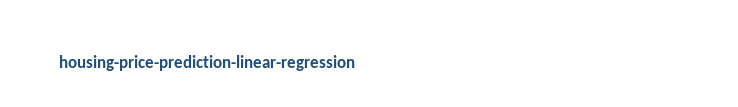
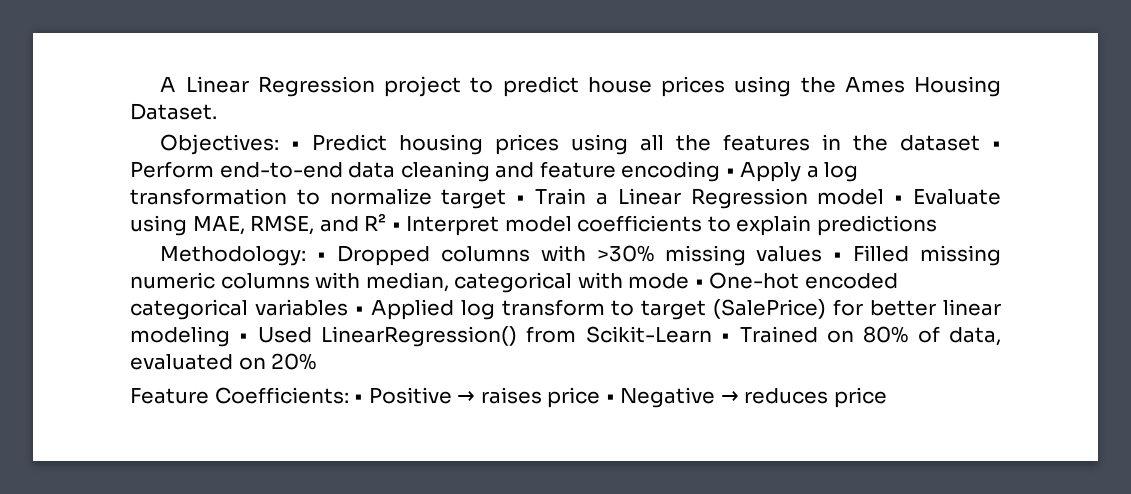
- housing-price-prediction-linear-regression
+ A Linear Regression project to predict house prices using the Ames Housing Dataset.
+ Objectives: • Predict housing prices using all the features in the dataset • Perform end-to-end data cleaning and feature encoding • Apply a log transformation to normalize target • Train a Linear Regression model • Evaluate using MAE, RMSE, and R² • Interpret model coefficients to explain predictions
+ Methodology: • Dropped columns with >30% missing values • Filled missing numeric columns with median, categorical with mode • One-hot encoded categorical variables • Applied log transform to target (SalePrice) for better linear modeling • Used LinearRegression() from Scikit-Learn • Trained on 80% of data, evaluated on 20%
+ Feature Coefficients: • Positive → raises price • Negative → reduces price

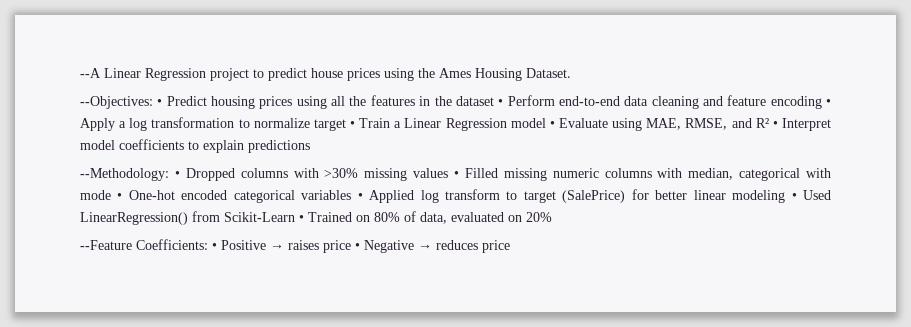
- A Linear Regression project to predict house prices using the Ames Housing Dataset.
+ --A Linear Regression project to predict house prices using the Ames Housing Dataset.
- Objectives: • Predict housing prices using all the features in the dataset • Perform end-to-end data cleaning and feature encoding • Apply a log transformation to normalize target • Train a Linear Regression model • Evaluate using MAE, RMSE, and R² • Interpret model coefficients to explain predictions
+ --Objectives: • Predict housing prices using all the features in the dataset • Perform end-to-end data cleaning and feature encoding • Apply a log transformation to normalize target • Train a Linear Regression model • Evaluate using MAE, RMSE, and R² • Interpret model coefficients to explain predictions
- Methodology: • Dropped columns with >30% missing values • Filled missing numeric columns with median, categorical with mode • One-hot encoded categorical variables • Applied log transform to target (SalePrice) for better linear modeling • Used LinearRegression() from Scikit-Learn • Trained on 80% of data, evaluated on 20%
+ --Methodology: • Dropped columns with >30% missing values • Filled missing numeric columns with median, categorical with mode • One-hot encoded categorical variables • Applied log transform to target (SalePrice) for better linear modeling • Used LinearRegression() from Scikit-Learn • Trained on 80% of data, evaluated on 20%
- Feature Coefficients: • Positive → raises price • Negative → reduces price
+ --Feature Coefficients: • Positive → raises price • Negative → reduces price

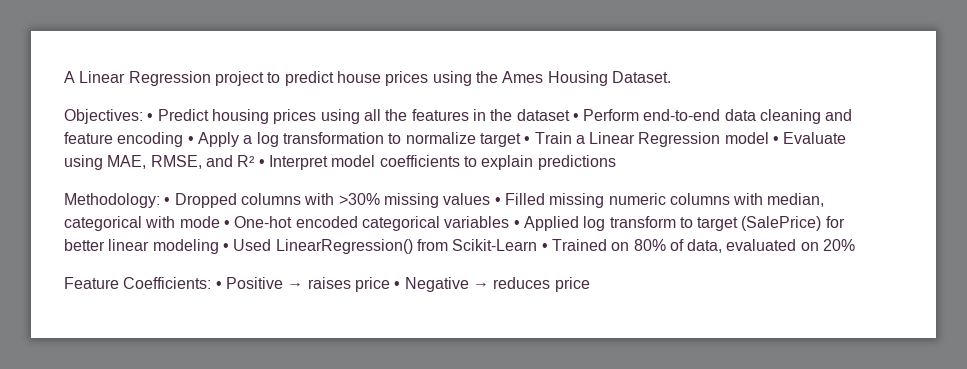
- --A Linear Regression project to predict house prices using the Ames Housing Dataset.
+ A Linear Regression project to predict house prices using the Ames Housing Dataset.
- --Objectives: • Predict housing prices using all the features in the dataset • Perform end-to-end data cleaning and feature encoding • Apply a log transformation to normalize target • Train a Linear Regression model • Evaluate using MAE, RMSE, and R² • Interpret model coefficients to explain predictions
+ Objectives: • Predict housing prices using all the features in the dataset • Perform end-to-end data cleaning and feature encoding • Apply a log transformation to normalize target • Train a Linear Regression model • Evaluate using MAE, RMSE, and R² • Interpret model coefficients to explain predictions
- --Methodology: • Dropped columns with >30% missing values • Filled missing numeric columns with median, categorical with mode • One-hot encoded categorical variables • Applied log transform to target (SalePrice) for better linear modeling • Used LinearRegression() from Scikit-Learn • Trained on 80% of data, evaluated on 20%
+ Methodology: • Dropped columns with >30% missing values • Filled missing numeric columns with median, categorical with mode • One-hot encoded categorical variables • Applied log transform to target (SalePrice) for better linear modeling • Used LinearRegression() from Scikit-Learn • Trained on 80% of data, evaluated on 20%
- --Feature Coefficients: • Positive → raises price • Negative → reduces price
+ Feature Coefficients: • Positive → raises price • Negative → reduces price

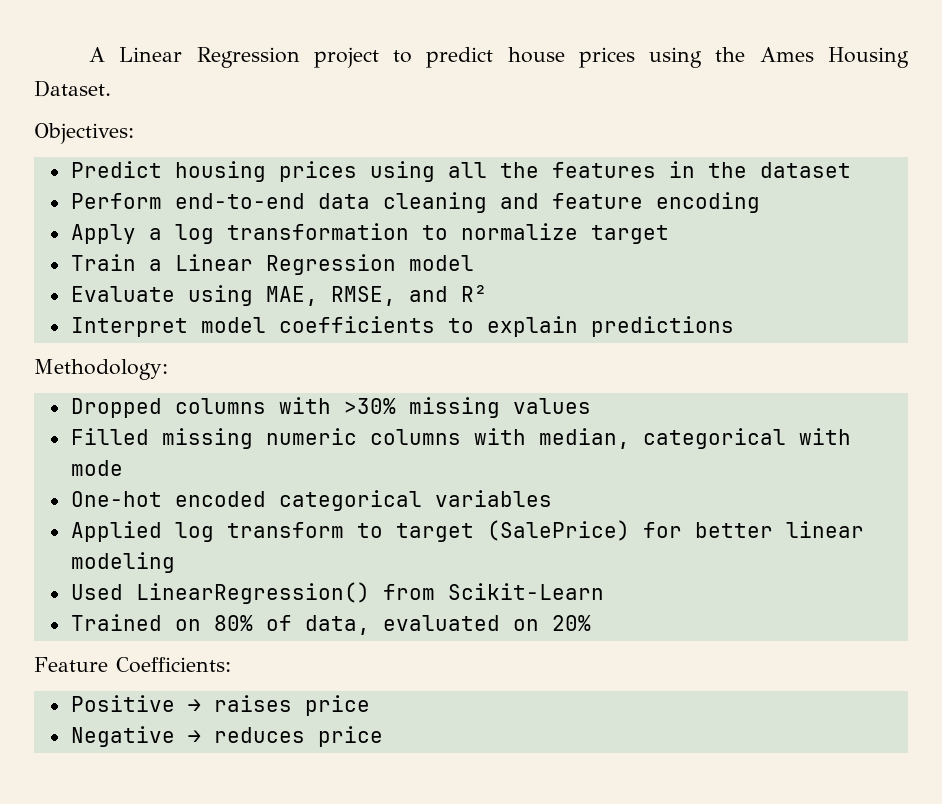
- Objectives: • Predict housing prices using all the features in the dataset • Perform end-to-end data cleaning and feature encoding • Apply a log transformation to normalize target • Train a Linear Regression model • Evaluate using MAE, RMSE, and R² • Interpret model coefficients to explain predictions
+ Objectives:
+ Predict housing prices using all the features in the dataset
+ Perform end-to-end data cleaning and feature encoding
+ Apply a log transformation to normalize target
+ Train a Linear Regression model
+ Evaluate using MAE, RMSE, and R²
+ Interpret model coefficients to explain predictions
- Methodology: • Dropped columns with >30% missing values • Filled missing numeric columns with median, categorical with mode • One-hot encoded categorical variables • Applied log transform to target (SalePrice) for better linear modeling • Used LinearRegression() from Scikit-Learn • Trained on 80% of data, evaluated on 20%
+ Methodology:
+ Dropped columns with >30% missing values
+ Filled missing numeric columns with median, categorical with mode
+ One-hot encoded categorical variables
+ Applied log transform to target (SalePrice) for better linear modeling
+ Used LinearRegression() from Scikit-Learn
+ Trained on 80% of data, evaluated on 20%
- Feature Coefficients: • Positive → raises price • Negative → reduces price
+ Feature Coefficients:
+ Positive → raises price
+ Negative → reduces price

